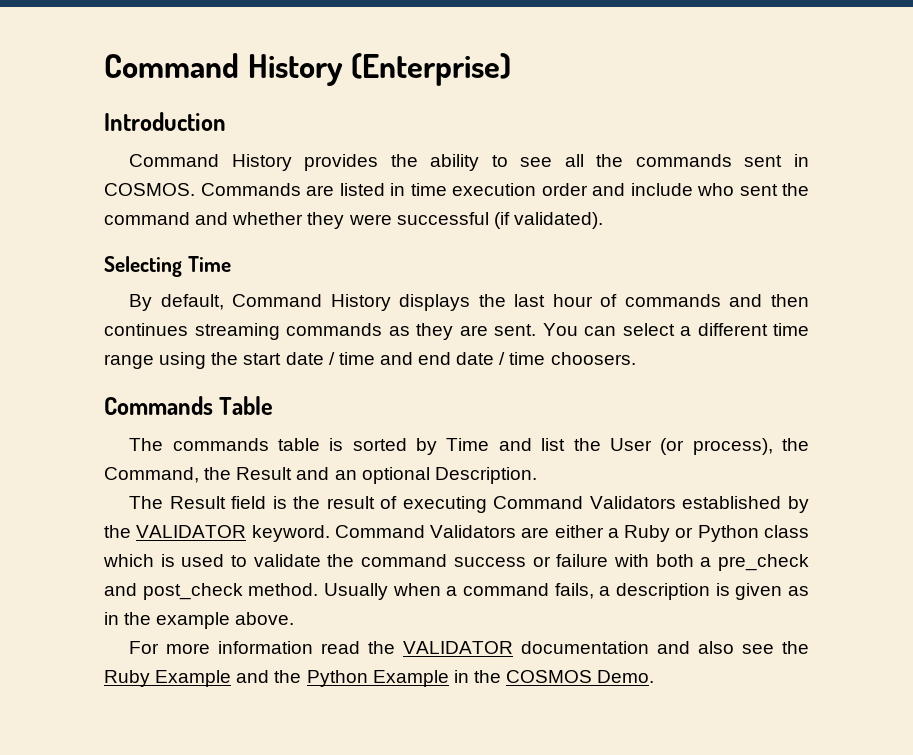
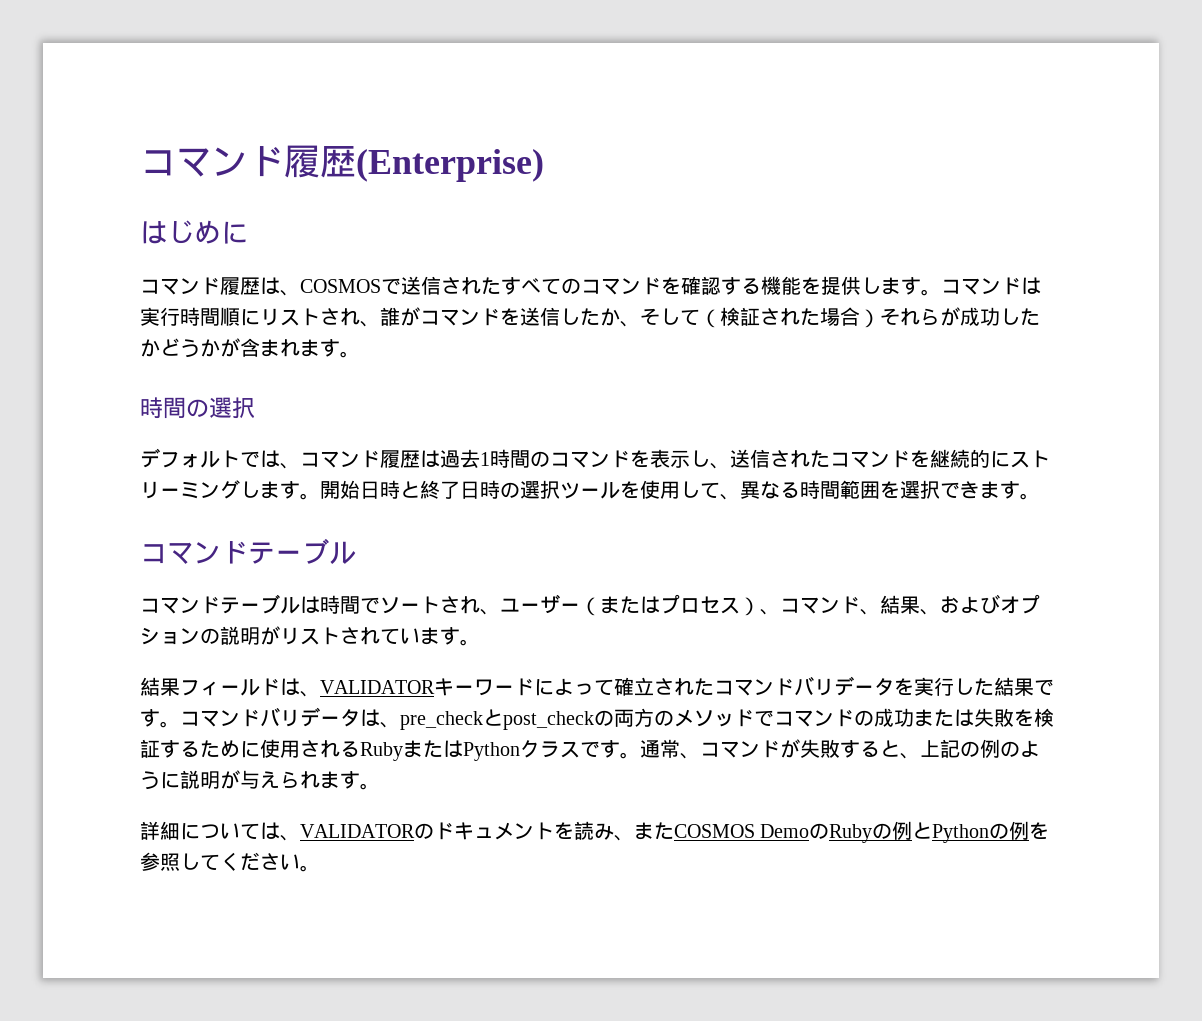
- Command History (Enterprise)
- Introduction
- Command History provides the ability to see all the commands sent in COSMOS. Commands are listed in time execution order and include who sent the command and whether they were successful (if validated).
- Selecting Time
- By default, Command History displays the last hour of commands and then continues streaming commands as they are sent. You can select a different time range using the start date / time and end date / time choosers.
- Commands Table
- The commands table is sorted by Time and list the User (or process), the Command, the Result and an optional Description.
- The Result field is the result of executing Command Validators established by the VALIDATOR keyword. Command Validators are either a Ruby or Python class which is used to validate the command success or failure with both a pre_check and post_check method. Usually when a command fails, a description is given as in the example above.
- For more information read the VALIDATOR documentation and also see the Ruby Example and the Python Example in the COSMOS Demo.
+ コマンド履歴(Enterprise)
+ はじめに
+ コマンド履歴は、COSMOSで送信されたすべてのコマンドを確認する機能を提供します。コマンドは実行時間順にリストされ、誰がコマンドを送信したか、そして（検証された場合）それらが成功したかどうかが含まれます。
+ 時間の選択
+ デフォルトでは、コマンド履歴は過去1時間のコマンドを表示し、送信されたコマンドを継続的にストリーミングします。開始日時と終了日時の選択ツールを使用して、異なる時間範囲を選択できます。
+ コマンドテーブル
+ コマンドテーブルは時間でソートされ、ユーザー（またはプロセス）、コマンド、結果、およびオプションの説明がリストされています。
+ 結果フィールドは、VALIDATORキーワードによって確立されたコマンドバリデータを実行した結果です。コマンドバリデータは、pre_checkとpost_checkの両方のメソッドでコマンドの成功または失敗を検証するために使用されるRubyまたはPythonクラスです。通常、コマンドが失敗すると、上記の例のように説明が与えられます。
+ 詳細については、VALIDATORのドキュメントを読み、またCOSMOS DemoのRubyの例とPythonの例を参照してください。

